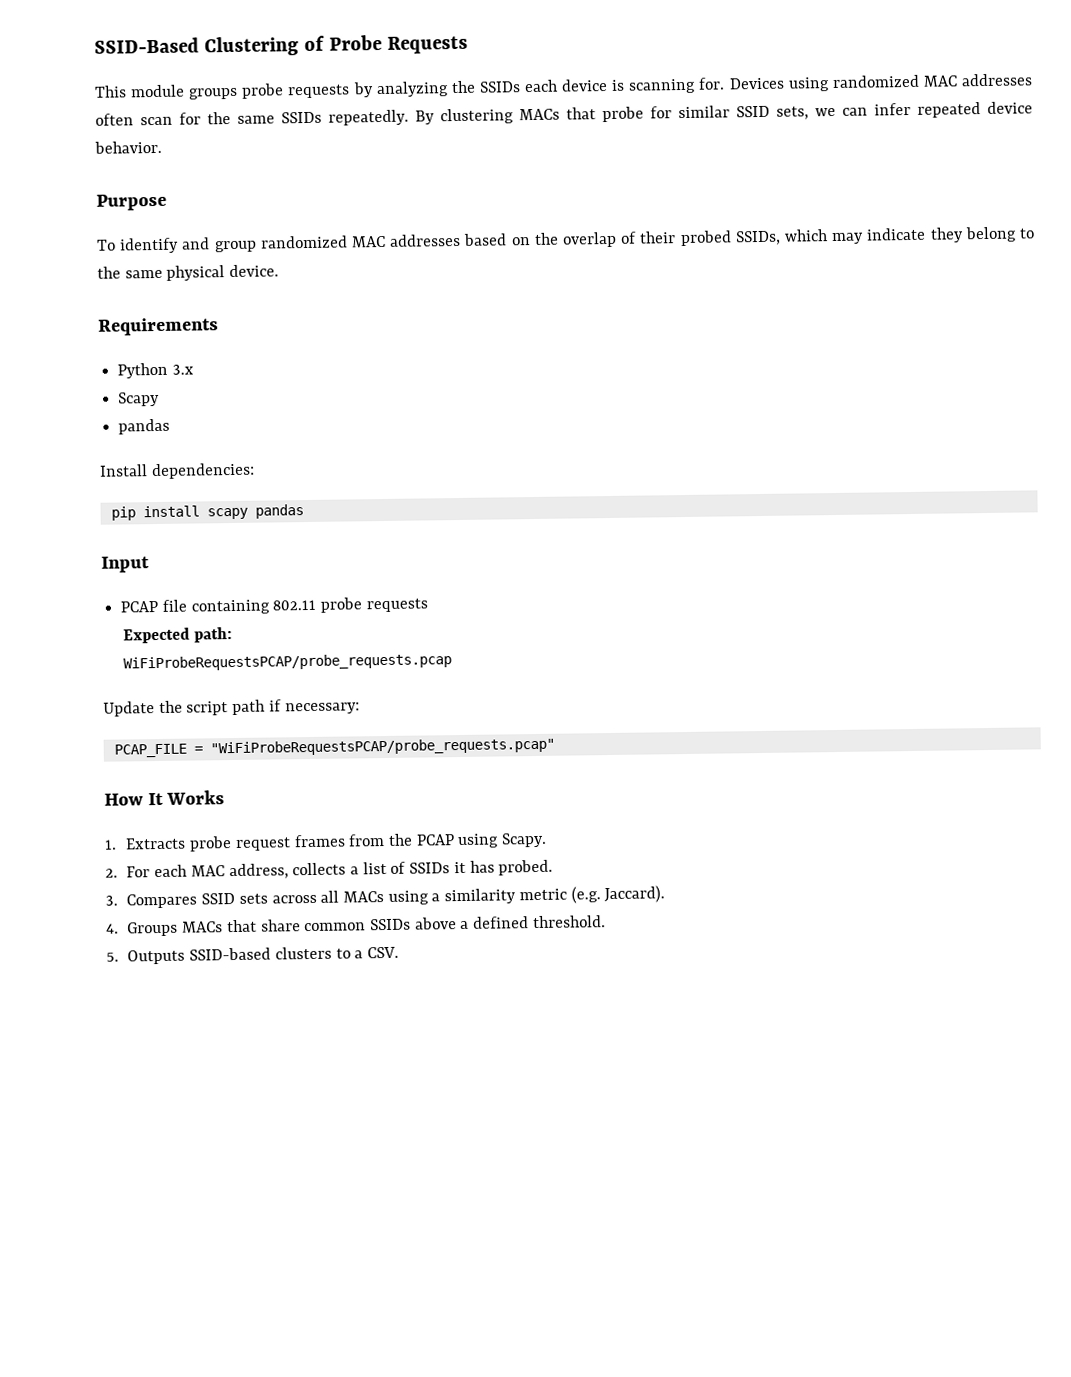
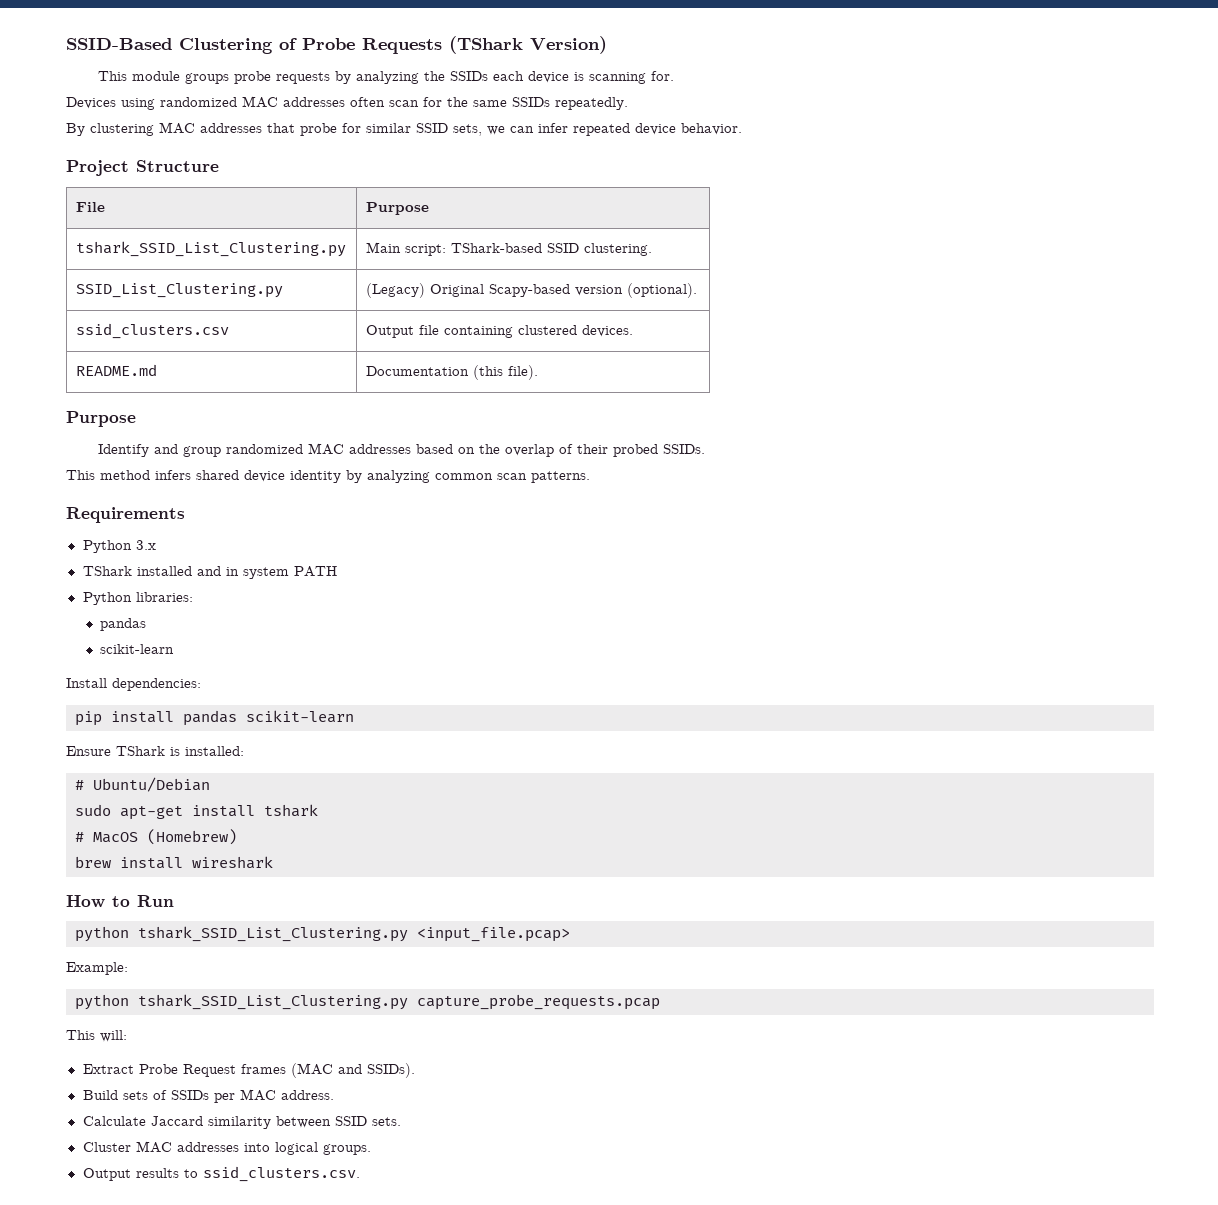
- SSID-Based Clustering of Probe Requests
+ SSID-Based Clustering of Probe Requests (TShark Version)
- This module groups probe requests by analyzing the SSIDs each device is scanning for. Devices using randomized MAC addresses often scan for the same SSIDs repeatedly. By clustering MACs that probe for similar SSID sets, we can infer repeated device behavior.
+ This module groups probe requests by analyzing the SSIDs each device is scanning for.
+ Devices using randomized MAC addresses often scan for the same SSIDs repeatedly.
+ By clustering MAC addresses that probe for similar SSID sets, we can infer repeated device behavior.
+ Project Structure
+ File | Purpose
+ tshark_SSID_List_Clustering.py | Main script: TShark-based SSID clustering.
+ SSID_List_Clustering.py | (Legacy) Original Scapy-based version (optional).
+ ssid_clusters.csv | Output file containing clustered devices.
+ README.md | Documentation (this file).
  Purpose
- To identify and group randomized MAC addresses based on the overlap of their probed SSIDs, which may indicate they belong to the same physical device.
+ Identify and group randomized MAC addresses based on the overlap of their probed SSIDs.
+ This method infers shared device identity by analyzing common scan patterns.
  Requirements
  Python 3.x
- Scapy
+ TShark installed and in system PATH
+ Python libraries:
  pandas
+ scikit-learn
- pip install scapy pandas
- Input
- PCAP file containing 802.11 probe requests
- Expected path:
- WiFiProbeRequestsPCAP/probe_requests.pcap
- Update the script path if necessary:
- PCAP_FILE = "WiFiProbeRequestsPCAP/probe_requests.pcap"
- How It Works
- 1. Extracts probe request frames from the PCAP using Scapy.
- 2. For each MAC address, collects a list of SSIDs it has probed.
- 3. Compares SSID sets across all MACs using a similarity metric (e.g. Jaccard).
- 4. Groups MACs that share common SSIDs above a defined threshold.
- 5. Outputs SSID-based clusters to a CSV.
+ pip install pandas scikit-learn
+ Ensure TShark is installed:
+ # Ubuntu/Debian
+ sudo apt-get install tshark
+ # MacOS (Homebrew)
+ brew install wireshark
+ How to Run
+ python tshark_SSID_List_Clustering.py <input_file.pcap>
+ Example:
+ python tshark_SSID_List_Clustering.py capture_probe_requests.pcap
+ This will:
+ Extract Probe Request frames (MAC and SSIDs).
+ Build sets of SSIDs per MAC address.
+ Calculate Jaccard similarity between SSID sets.
+ Cluster MAC addresses into logical groups.
+ Output results to ssid_clusters.csv.

